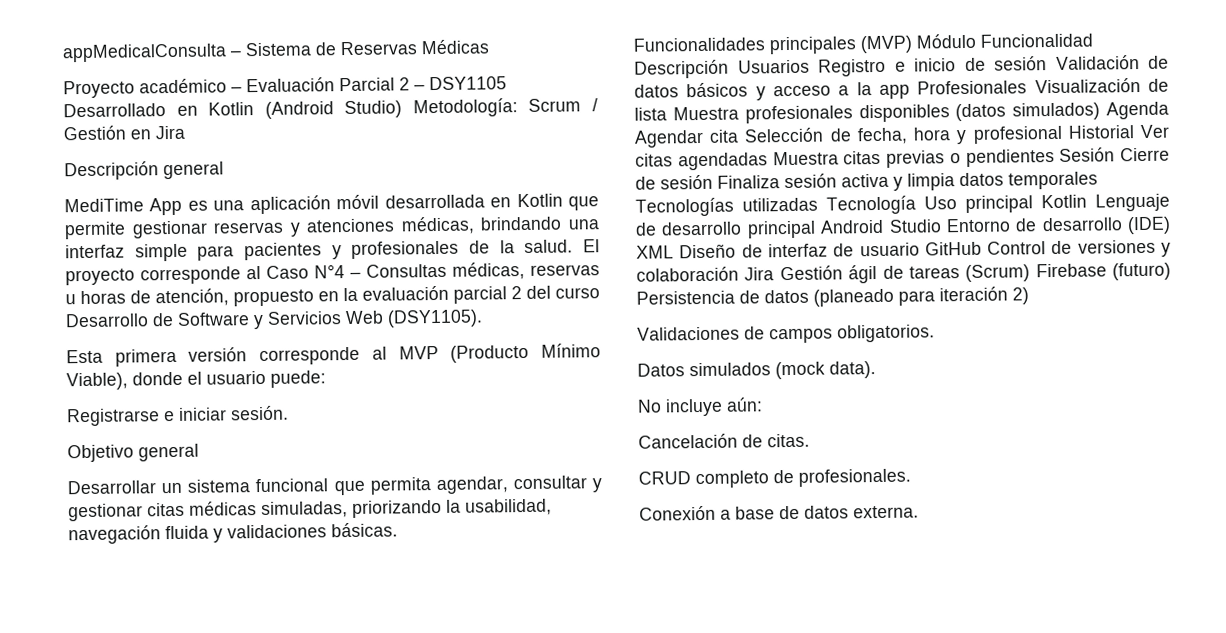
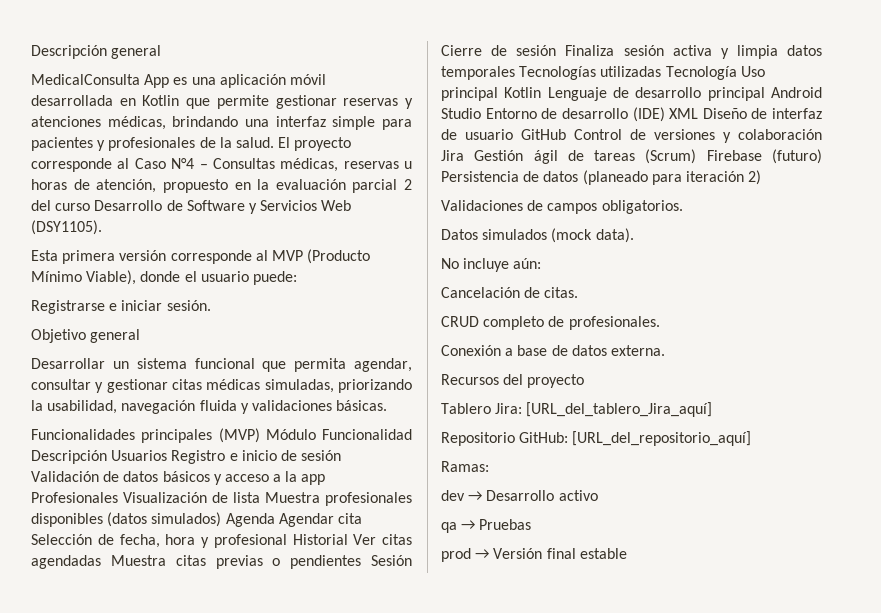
- appMedicalConsulta – Sistema de Reservas Médicas
- Proyecto académico – Evaluación Parcial 2 – DSY1105 Desarrollado en Kotlin (Android Studio) Metodología: Scrum / Gestión en Jira
- MediTime App es una aplicación móvil desarrollada en Kotlin que permite gestionar reservas y atenciones médicas, brindando una interfaz simple para pacientes y profesionales de la salud.
+ MedicalConsulta App es una aplicación móvil desarrollada en Kotlin que permite gestionar reservas y atenciones médicas, brindando una interfaz simple para pacientes y profesionales de la salud.
+ Recursos del proyecto
+ Tablero Jira: [URL_del_tablero_Jira_aquí]
+ Repositorio GitHub: [URL_del_repositorio_aquí]
+ Ramas:
+ dev → Desarrollo activo
+ qa → Pruebas
+ prod → Versión final estable

